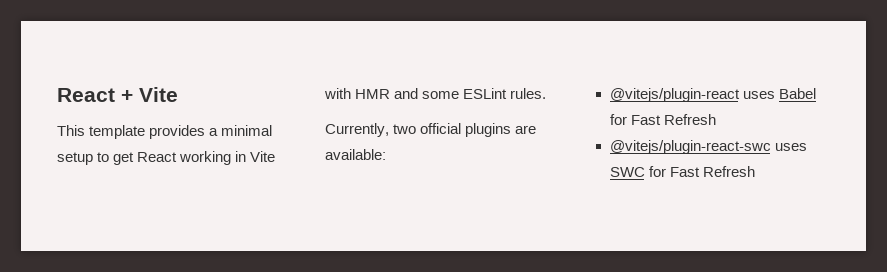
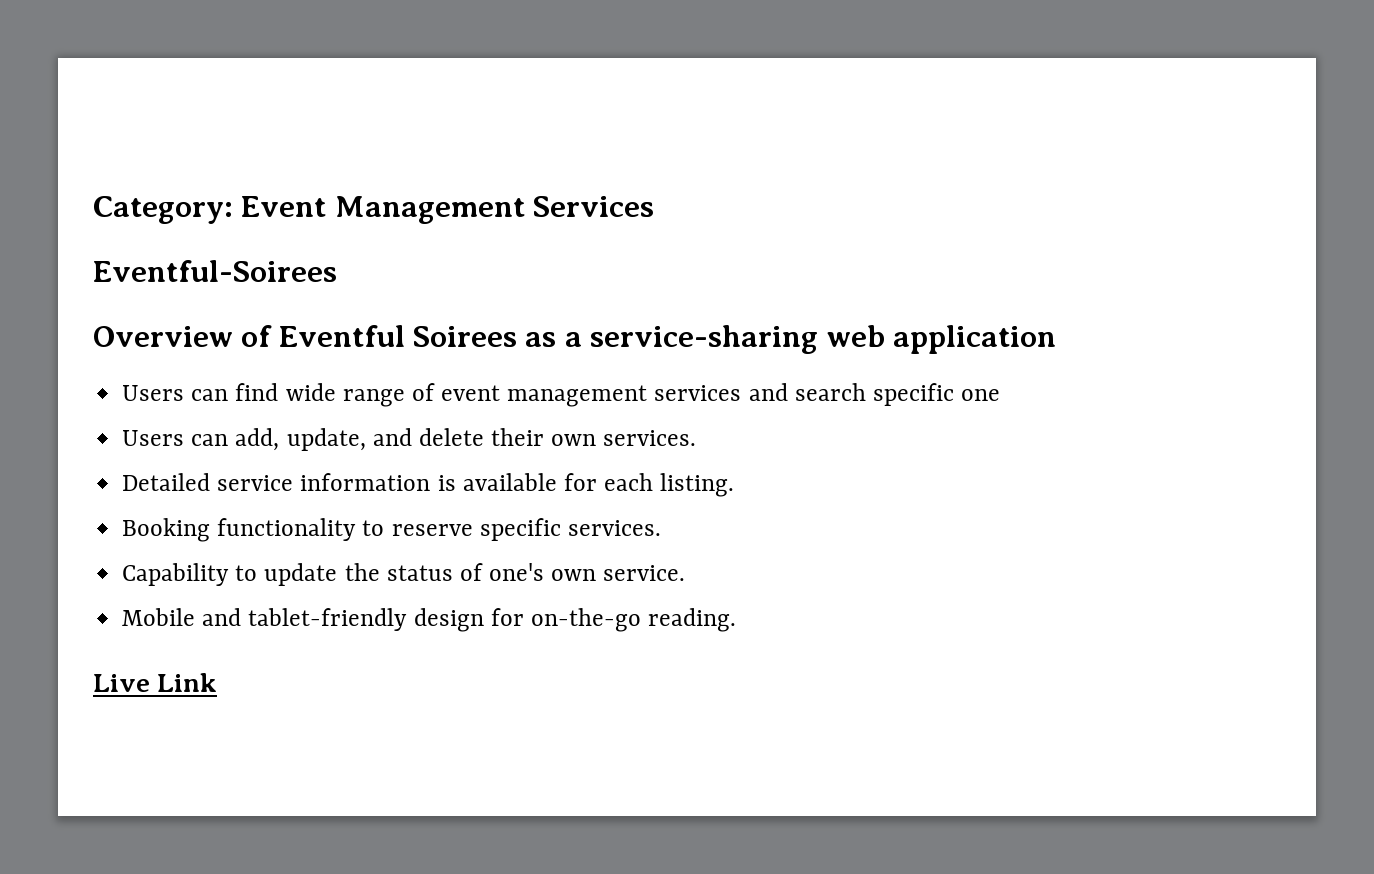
- React + Vite
- This template provides a minimal setup to get React working in Vite with HMR and some ESLint rules.
- Currently, two official plugins are available:
- @vitejs/plugin-react uses Babel for Fast Refresh
- @vitejs/plugin-react-swc uses SWC for Fast Refresh
+ Category: Event Management Services
+ Eventful-Soirees
+ Overview of Eventful Soirees as a service-sharing web application
+ Users can find wide range of event management services and search specific one
+ Users can add, update, and delete their own services.
+ Detailed service information is available for each listing.
+ Booking functionality to reserve specific services.
+ Capability to update the status of one's own service.
+ Mobile and tablet-friendly design for on-the-go reading.
+ Live Link

